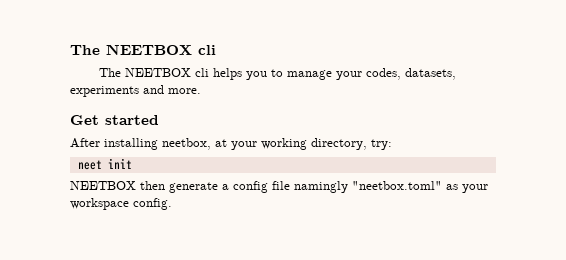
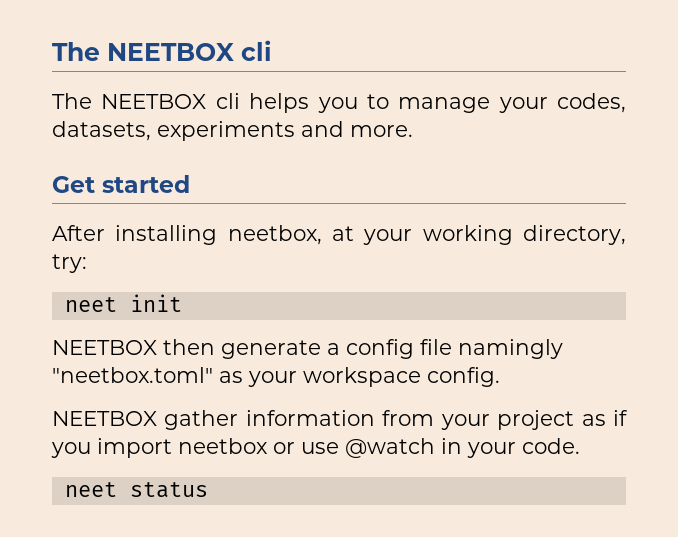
+ NEETBOX gather information from your project as if you import neetbox or use @watch in your code.
+ neet status

